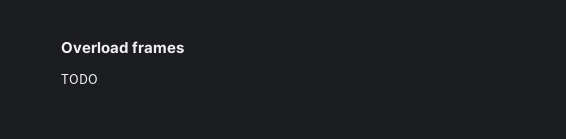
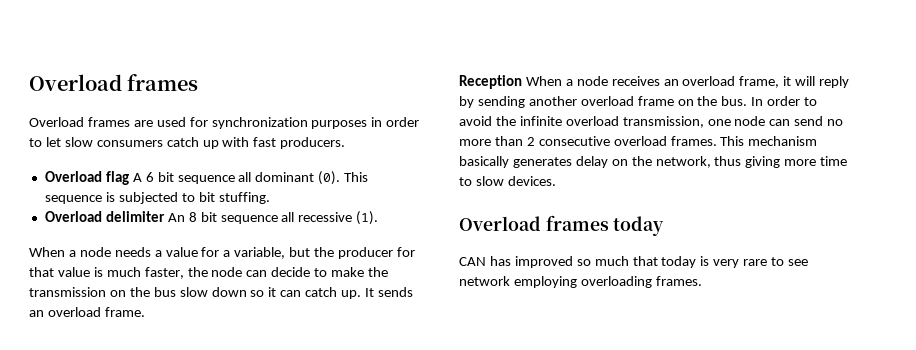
- TODO
+ Overload frames are used for synchronization purposes in order to let slow consumers catch up with fast producers.
+ Overload flag A 6 bit sequence all dominant (0). This sequence is subjected to bit stuffing.
+ Overload delimiter An 8 bit sequence all recessive (1).
+ When a node needs a value for a variable, but the producer for that value is much faster, the node can decide to make the transmission on the bus slow down so it can catch up. It sends an overload frame.
+ Reception When a node receives an overload frame, it will reply by sending another overload frame on the bus. In order to avoid the infinite overload transmission, one node can send no more than 2 consecutive overload frames. This mechanism basically generates delay on the network, thus giving more time to slow devices.
+ Overload frames today
+ CAN has improved so much that today is very rare to see network employing overloading frames.

